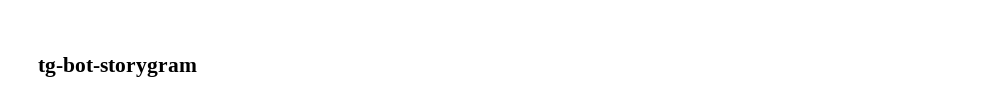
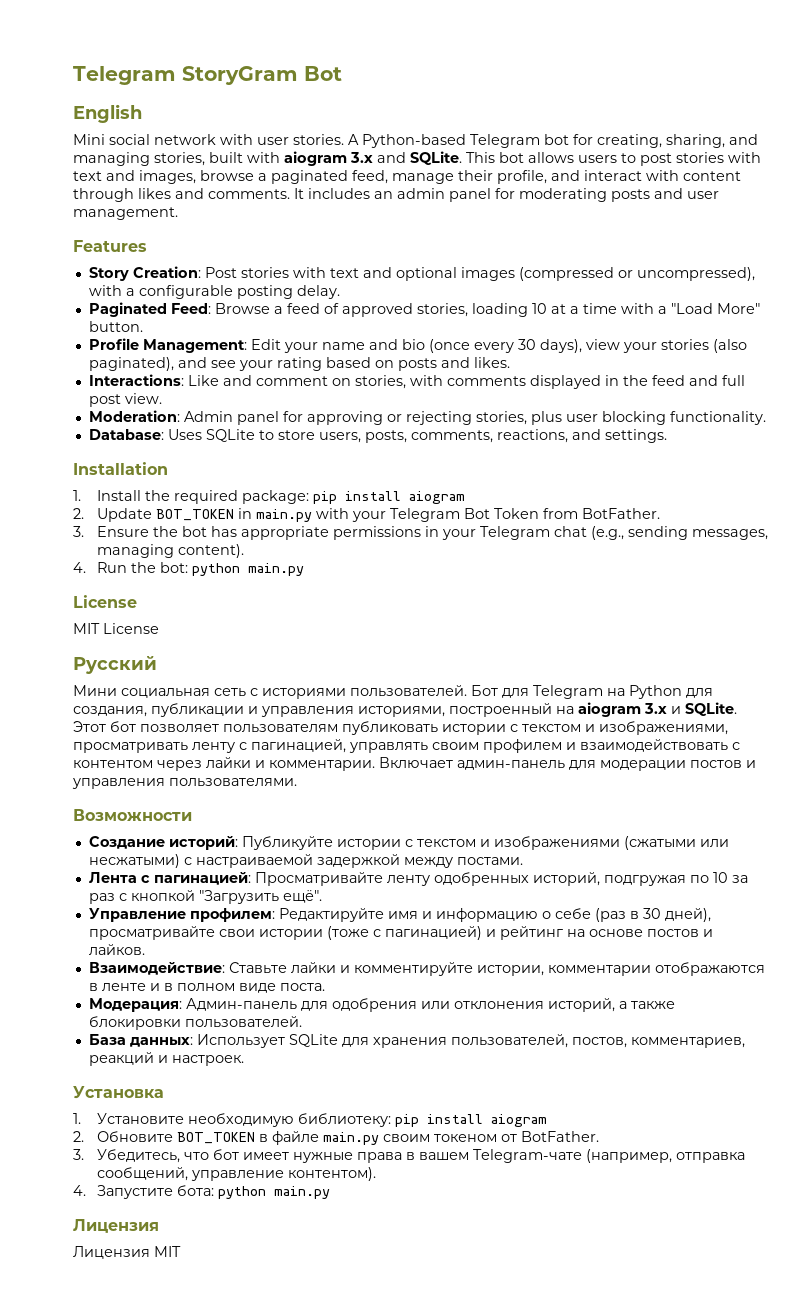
- tg-bot-storygram
+ Telegram StoryGram Bot
+ English
+ Mini social network with user stories. A Python-based Telegram bot for creating, sharing, and managing stories, built with aiogram 3.x and SQLite. This bot allows users to post stories with text and images, browse a paginated feed, manage their profile, and interact with content through likes and comments. It includes an admin panel for moderating posts and user management.
+ Features
+ Story Creation: Post stories with text and optional images (compressed or uncompressed), with a configurable posting delay.
+ Paginated Feed: Browse a feed of approved stories, loading 10 at a time with a "Load More" button.
+ Profile Management: Edit your name and bio (once every 30 days), view your stories (also paginated), and see your rating based on posts and likes.
+ Interactions: Like and comment on stories, with comments displayed in the feed and full post view.
+ Moderation: Admin panel for approving or rejecting stories, plus user blocking functionality.
+ Database: Uses SQLite to store users, posts, comments, reactions, and settings.
+ Installation
+ 1. Install the required package: pip install aiogram
+ 2. Update BOT_TOKEN in main.py with your Telegram Bot Token from BotFather.
+ 3. Ensure the bot has appropriate permissions in your Telegram chat (e.g., sending messages, managing content).
+ 4. Run the bot: python main.py
+ License
+ MIT License
+ Русский
+ Мини социальная сеть с историями пользователей. Бот для Telegram на Python для создания, публикации и управления историями, построенный на aiogram 3.x и SQLite. Этот бот позволяет пользователям публиковать истории с текстом и изображениями, просматривать ленту с пагинацией, управлять своим профилем и взаимодействовать с контентом через лайки и комментарии. Включает админ-панель для модерации постов и управления пользователями.
+ Возможности
+ Создание историй: Публикуйте истории с текстом и изображениями (сжатыми или несжатыми) с настраиваемой задержкой между постами.
+ Лента с пагинацией: Просматривайте ленту одобренных историй, подгружая по 10 за раз с кнопкой "Загрузить ещё".
+ Управление профилем: Редактируйте имя и информацию о себе (раз в 30 дней), просматривайте свои истории (тоже с пагинацией) и рейтинг на основе постов и лайков.
+ Взаимодействие: Ставьте лайки и комментируйте истории, комментарии отображаются в ленте и в полном виде поста.
+ Модерация: Админ-панель для одобрения или отклонения историй, а также блокировки пользователей.
+ База данных: Использует SQLite для хранения пользователей, постов, комментариев, реакций и настроек.
+ Установка
+ 1. Установите необходимую библиотеку: pip install aiogram
+ 2. Обновите BOT_TOKEN в файле main.py своим токеном от BotFather.
+ 3. Убедитесь, что бот имеет нужные права в вашем Telegram-чате (например, отправка сообщений, управление контентом).
+ 4. Запустите бота: python main.py
+ Лицензия
+ Лицензия MIT

